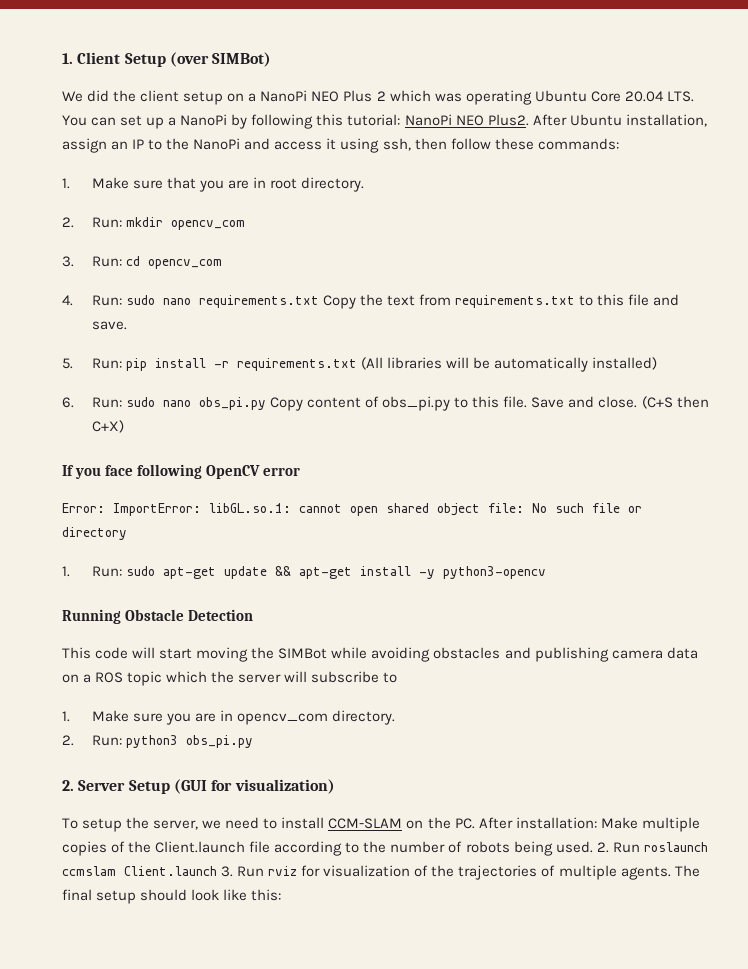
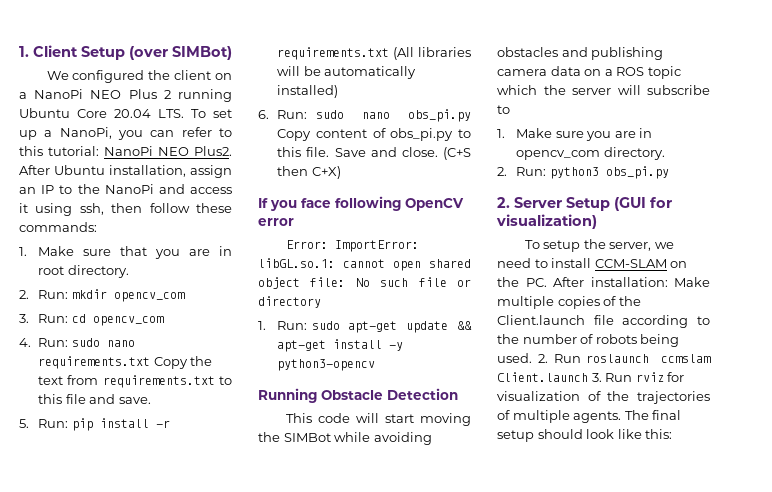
- We did the client setup on a NanoPi NEO Plus 2 which was operating Ubuntu Core 20.04 LTS. You can set up a NanoPi by following this tutorial: NanoPi NEO Plus2.
+ We configured the client on a NanoPi NEO Plus 2 running Ubuntu Core 20.04 LTS. To set up a NanoPi, you can refer to this tutorial: NanoPi NEO Plus2.

